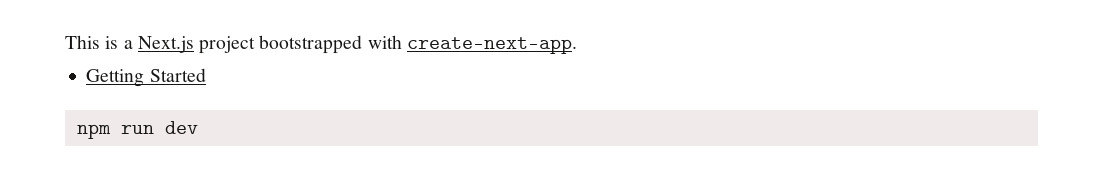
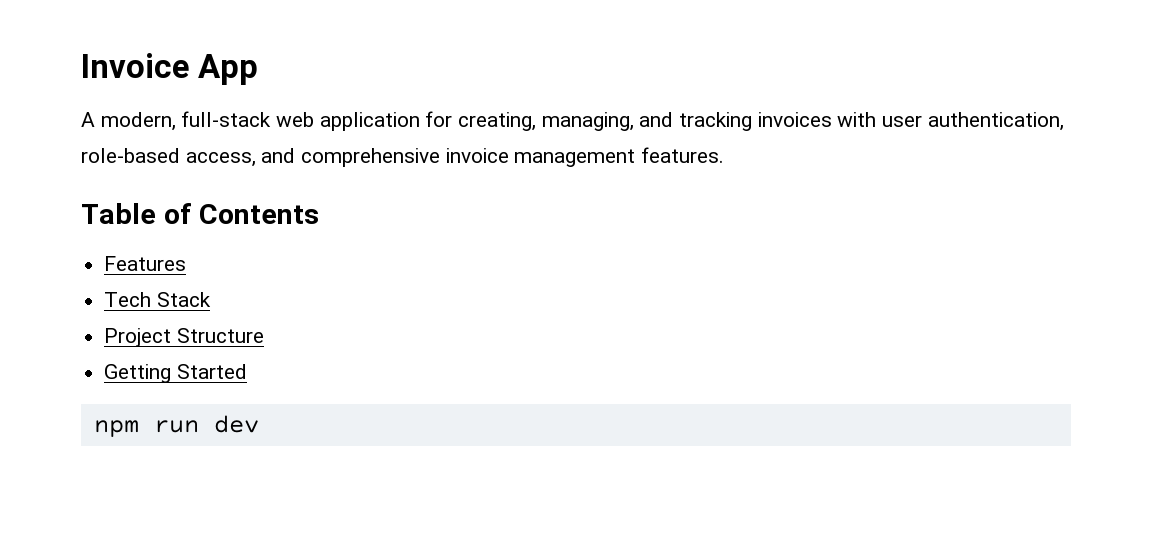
- This is a Next.js project bootstrapped with create-next-app.
+ Invoice App
+ A modern, full-stack web application for creating, managing, and tracking invoices with user authentication, role-based access, and comprehensive invoice management features.
+ Table of Contents
+ Features
+ Tech Stack
+ Project Structure

